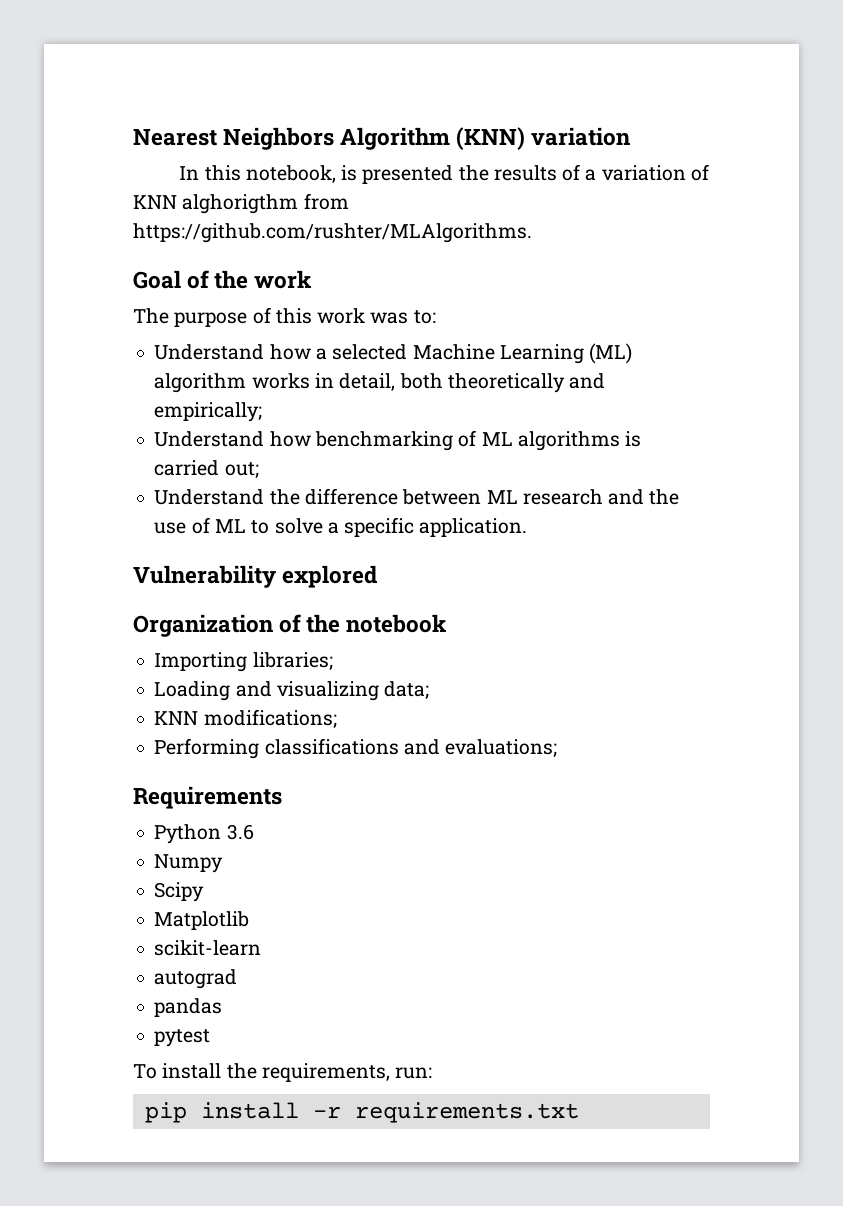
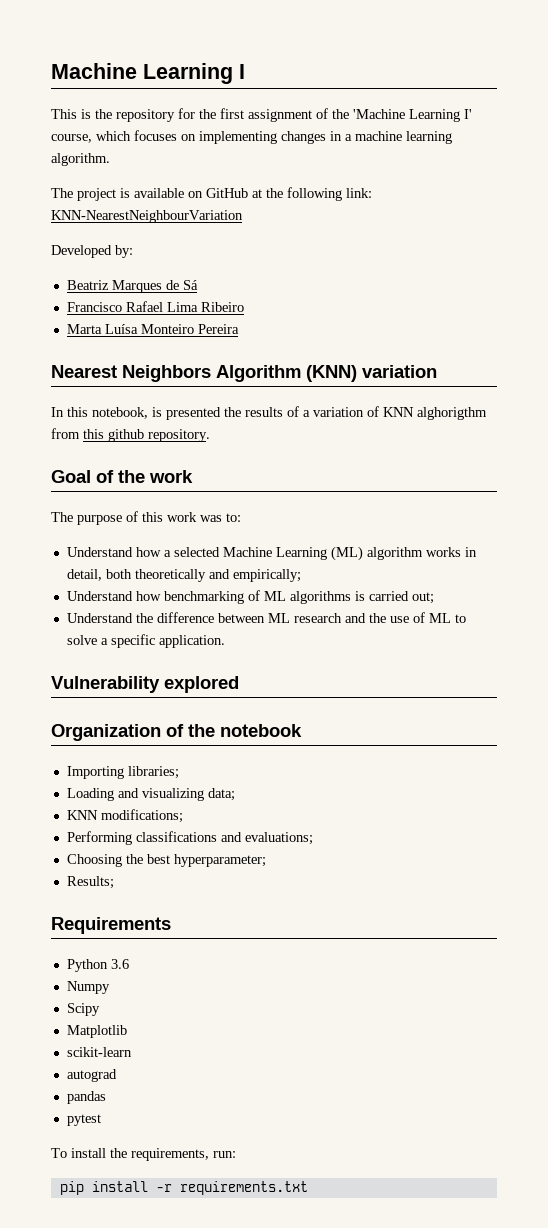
+ Machine Learning I
+ This is the repository for the first assignment of the 'Machine Learning I' course, which focuses on implementing changes in a machine learning algorithm.
+ The project is available on GitHub at the following link: KNN-NearestNeighbourVariation
+ Developed by:
+ Beatriz Marques de Sá
+ Francisco Rafael Lima Ribeiro
+ Marta Luísa Monteiro Pereira
- In this notebook, is presented the results of a variation of KNN alghorigthm from https://github.com/rushter/MLAlgorithms.
+ In this notebook, is presented the results of a variation of KNN alghorigthm from this github repository.
+ Choosing the best hyperparameter;
+ Results;

